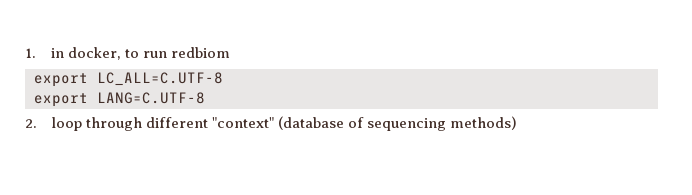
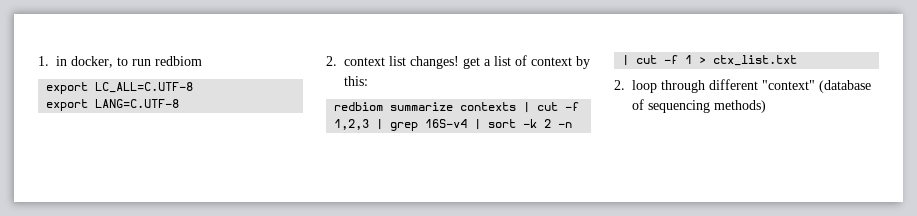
+ 2. context list changes! get a list of context by this:
+ redbiom summarize contexts | cut -f 1,2,3 | grep 16S-v4 | sort -k 2 -n | cut -f 1 > ctx_list.txt

